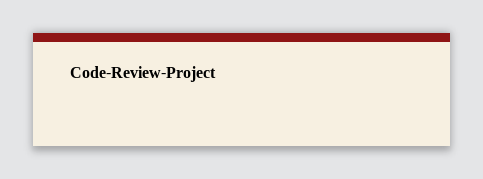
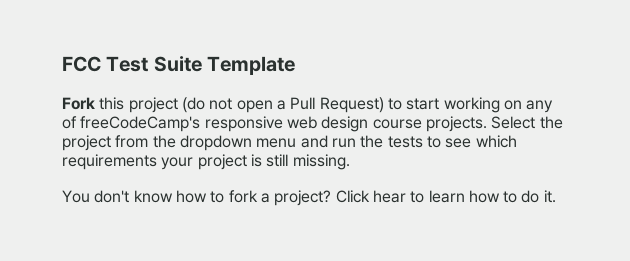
- Code-Review-Project
+ FCC Test Suite Template
+ Fork this project (do not open a Pull Request) to start working on any of freeCodeCamp's responsive web design course projects. Select the project from the dropdown menu and run the tests to see which requirements your project is still missing.
+ You don't know how to fork a project? Click hear to learn how to do it.

